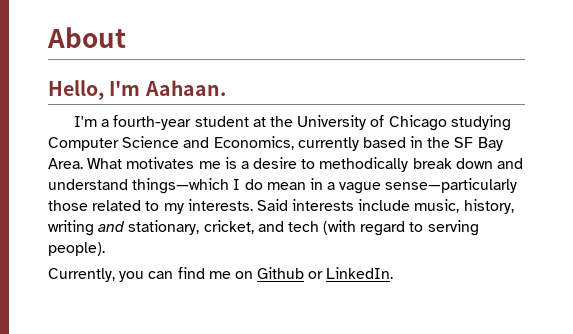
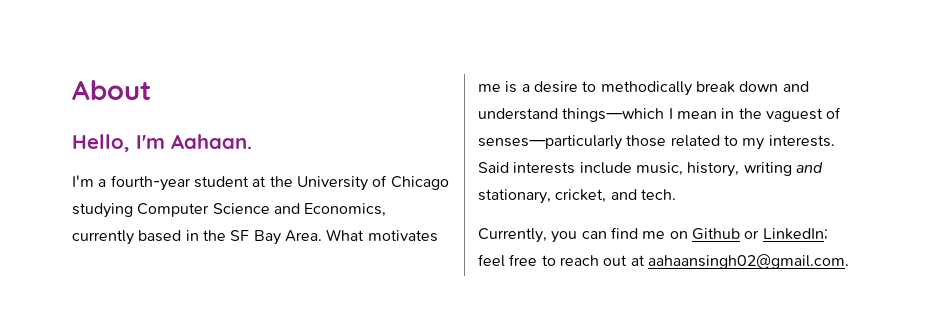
- What motivates me is a desire to methodically break down and understand things—which I do mean in a vague sense—particularly those related to my interests.
+ What motivates me is a desire to methodically break down and understand things—which I mean in the vaguest of senses—particularly those related to my interests.
- Said interests include music, history, writing and stationary, cricket, and tech (with regard to serving people).
+ Said interests include music, history, writing and stationary, cricket, and tech.
- Currently, you can find me on Github or LinkedIn.
+ Currently, you can find me on Github or LinkedIn; feel free to reach out at aahaansingh02@gmail.com.

